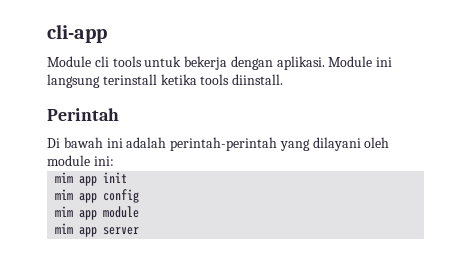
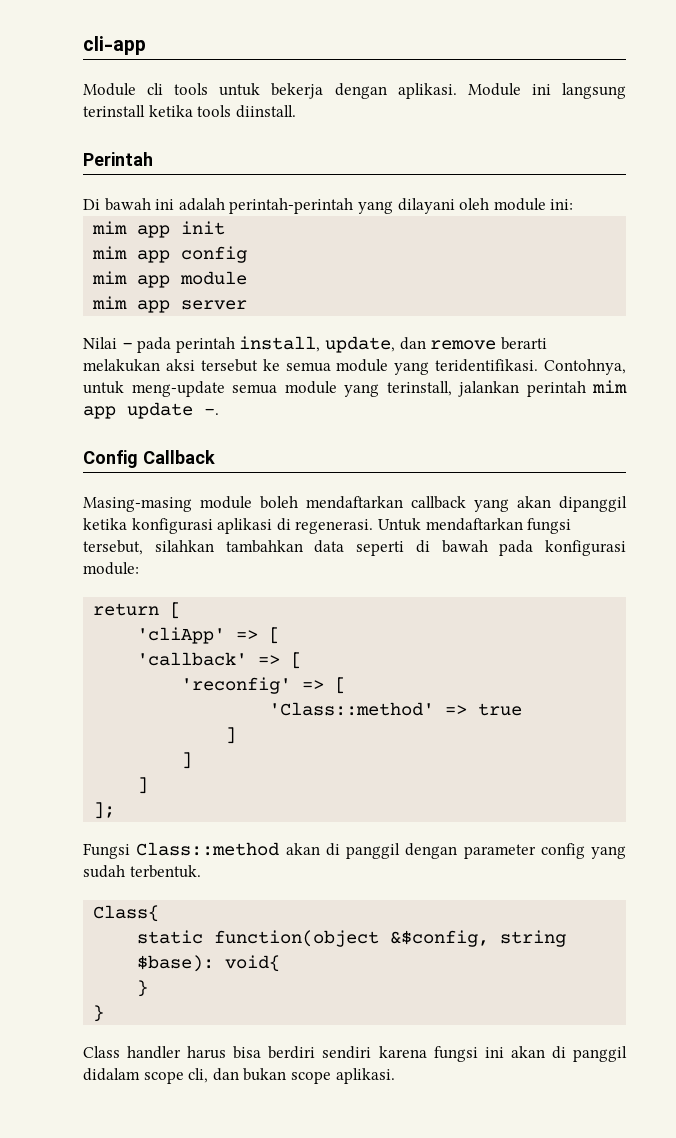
+ Nilai - pada perintah install, update, dan remove berarti melakukan aksi tersebut ke semua module yang teridentifikasi. Contohnya, untuk meng-update semua module yang terinstall, jalankan perintah mim app update -.
+ Config Callback
+ Masing-masing module boleh mendaftarkan callback yang akan dipanggil ketika konfigurasi aplikasi di regenerasi. Untuk mendaftarkan fungsi tersebut, silahkan tambahkan data seperti di bawah pada konfigurasi module:
+ return [
+ 'cliApp' => [
+ 'callback' => [
+ 'reconfig' => [
+ 'Class::method' => true
+ ]
+ ]
+ ]
+ ];
+ Fungsi Class::method akan di panggil dengan parameter config yang sudah terbentuk.
+ Class{
+ static function(object &$config, string $base): void{
+ }
+ }
+ Class handler harus bisa berdiri sendiri karena fungsi ini akan di panggil didalam scope cli, dan bukan scope aplikasi.

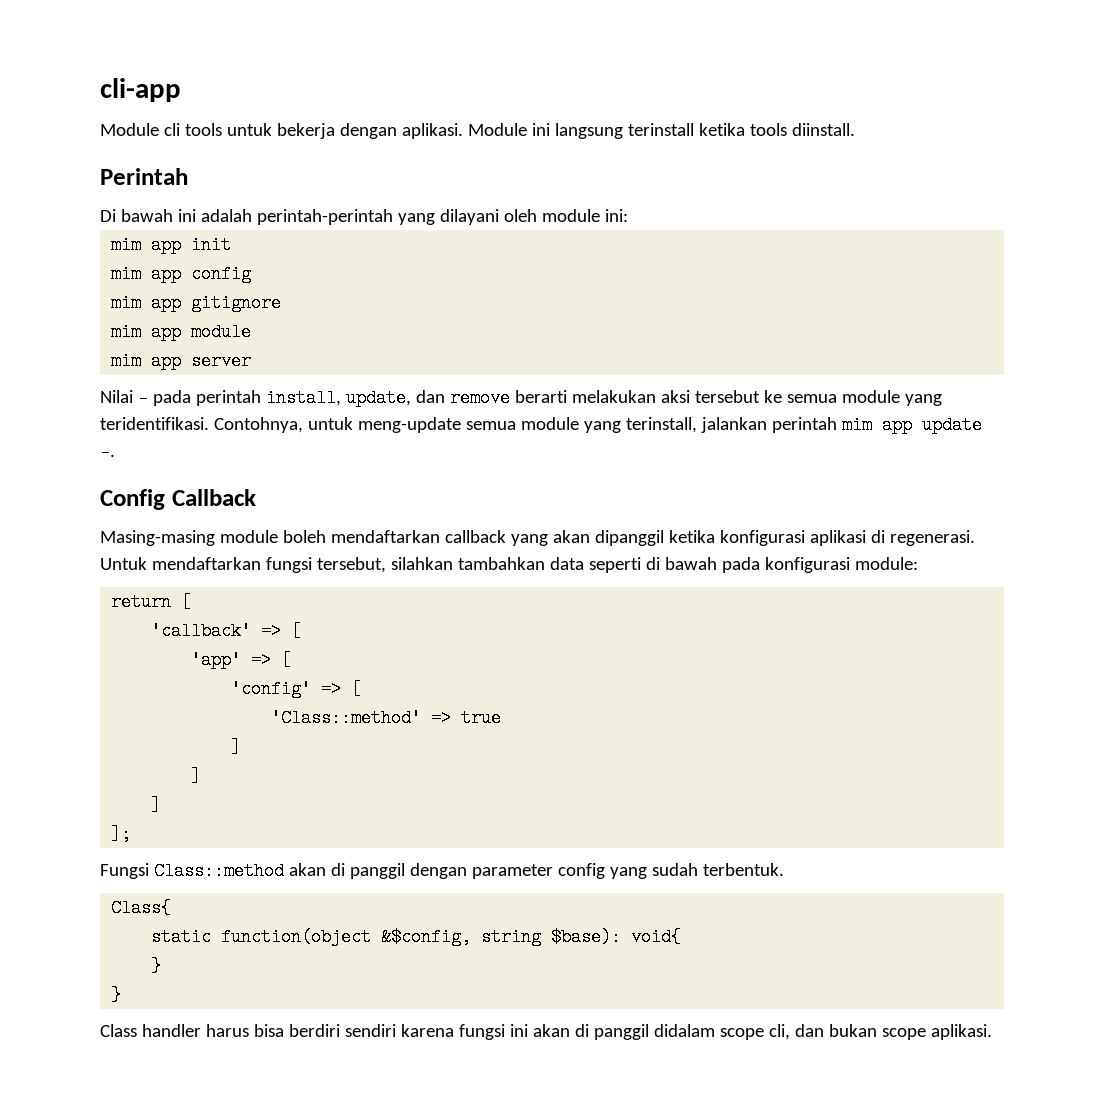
+ mim app gitignore
- 'cliApp' => [
- 'reconfig' => [
+ 'app' => [
+ 'config' => [

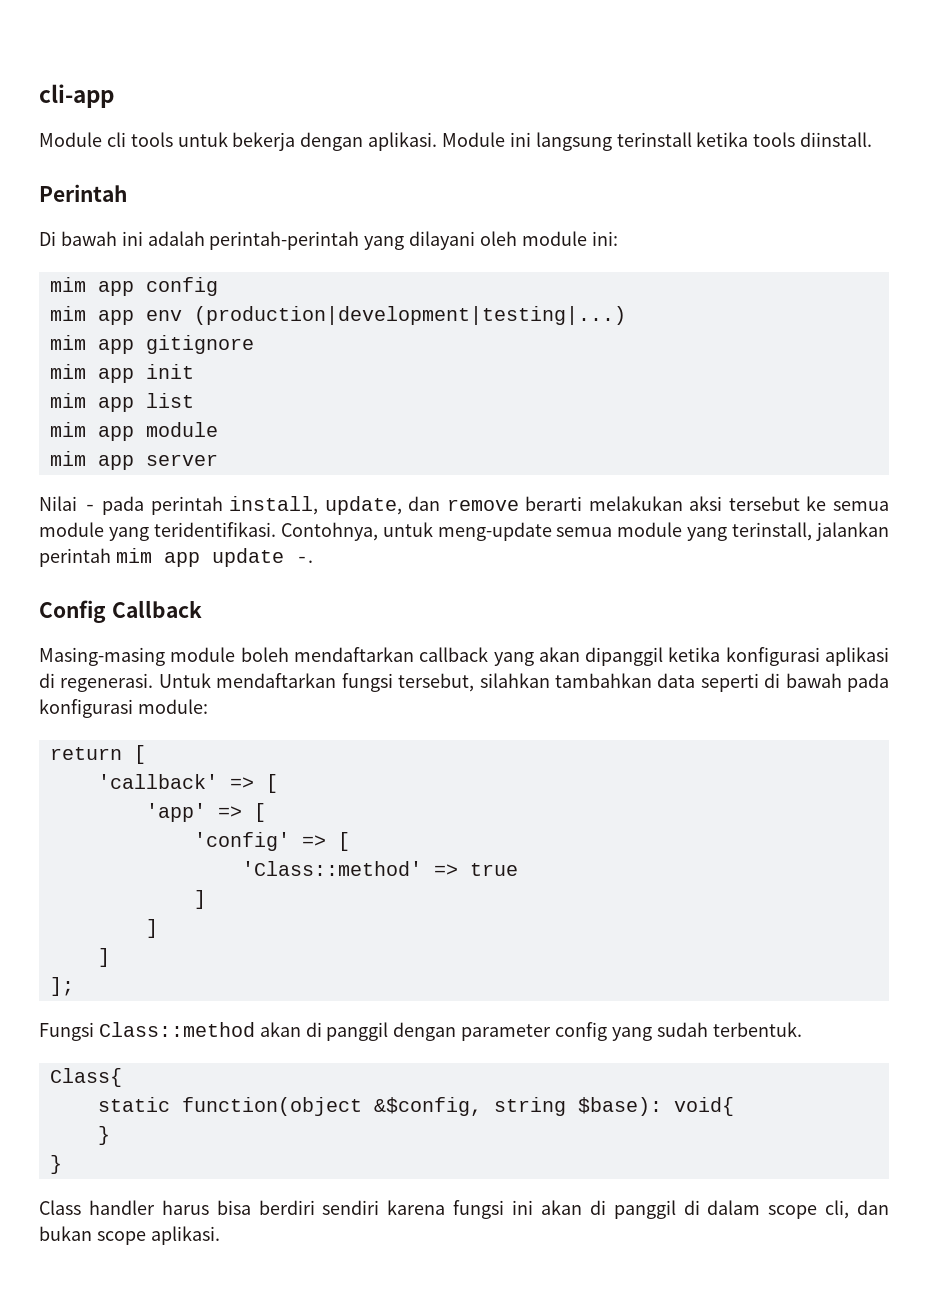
+ mim app config
+ mim app env (production|development|testing|...)
+ mim app gitignore
- mim app config
- mim app gitignore
+ mim app list
- Class handler harus bisa berdiri sendiri karena fungsi ini akan di panggil didalam scope cli, dan bukan scope aplikasi.
+ Class handler harus bisa berdiri sendiri karena fungsi ini akan di panggil di dalam scope cli, dan bukan scope aplikasi.

